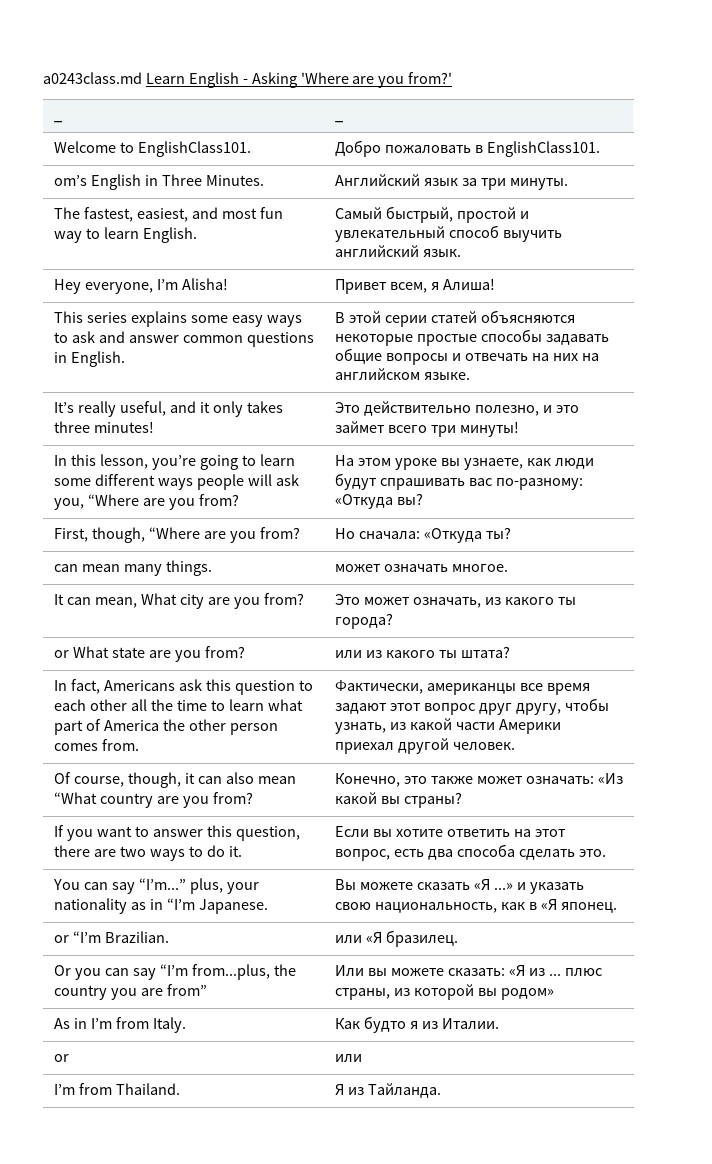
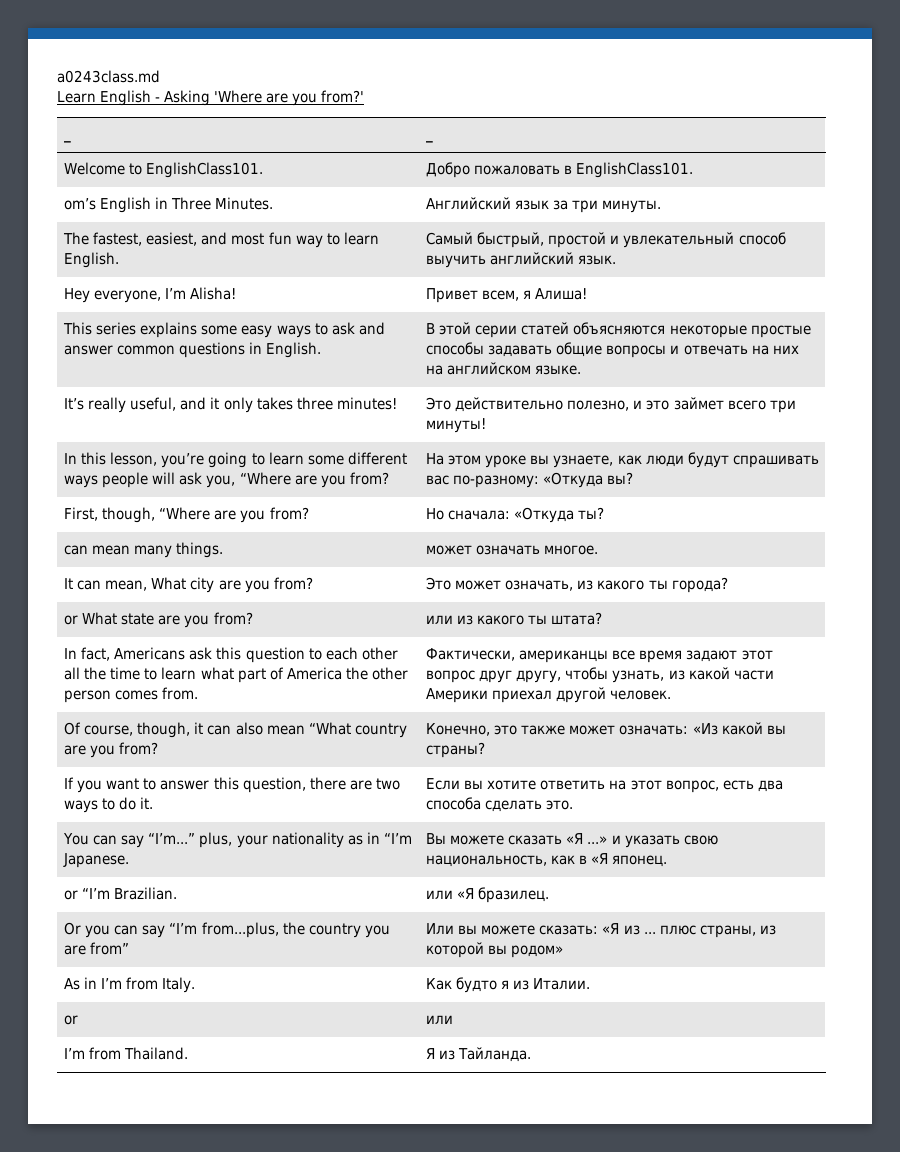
- a0243class.md Learn English - Asking 'Where are you from?'
+ a0243class.md
+ Learn English - Asking 'Where are you from?'

